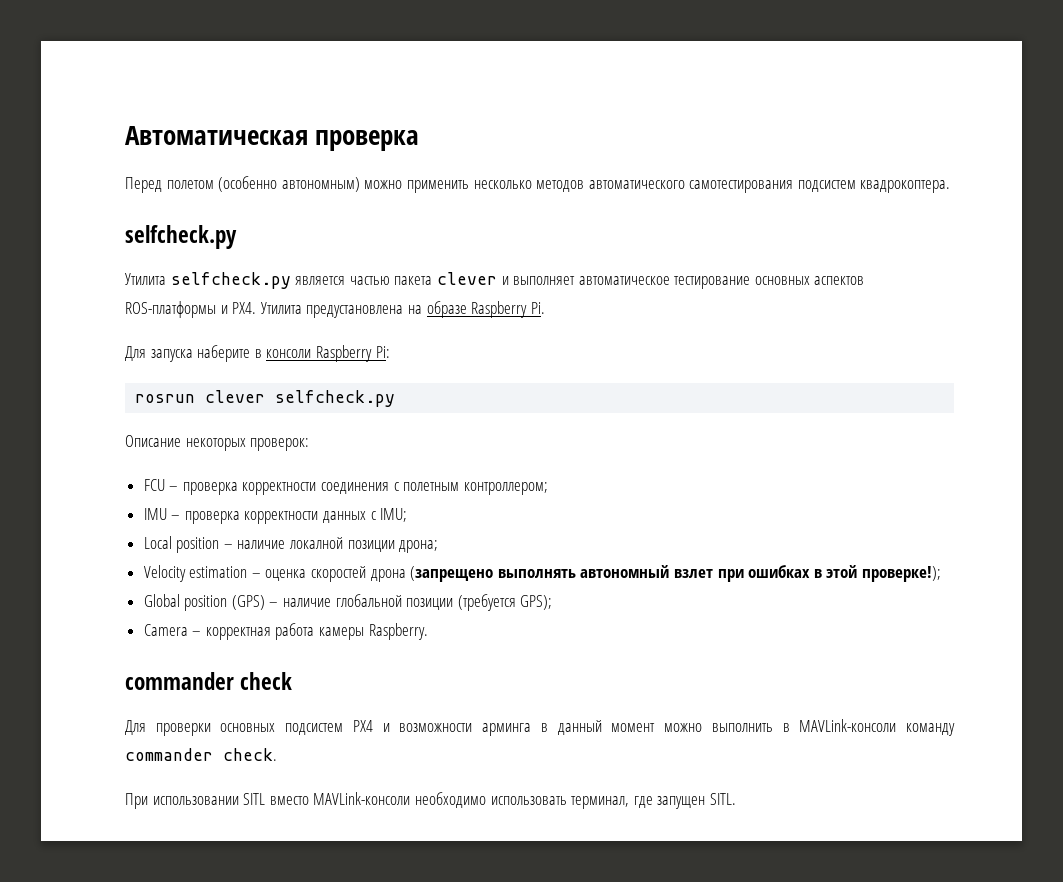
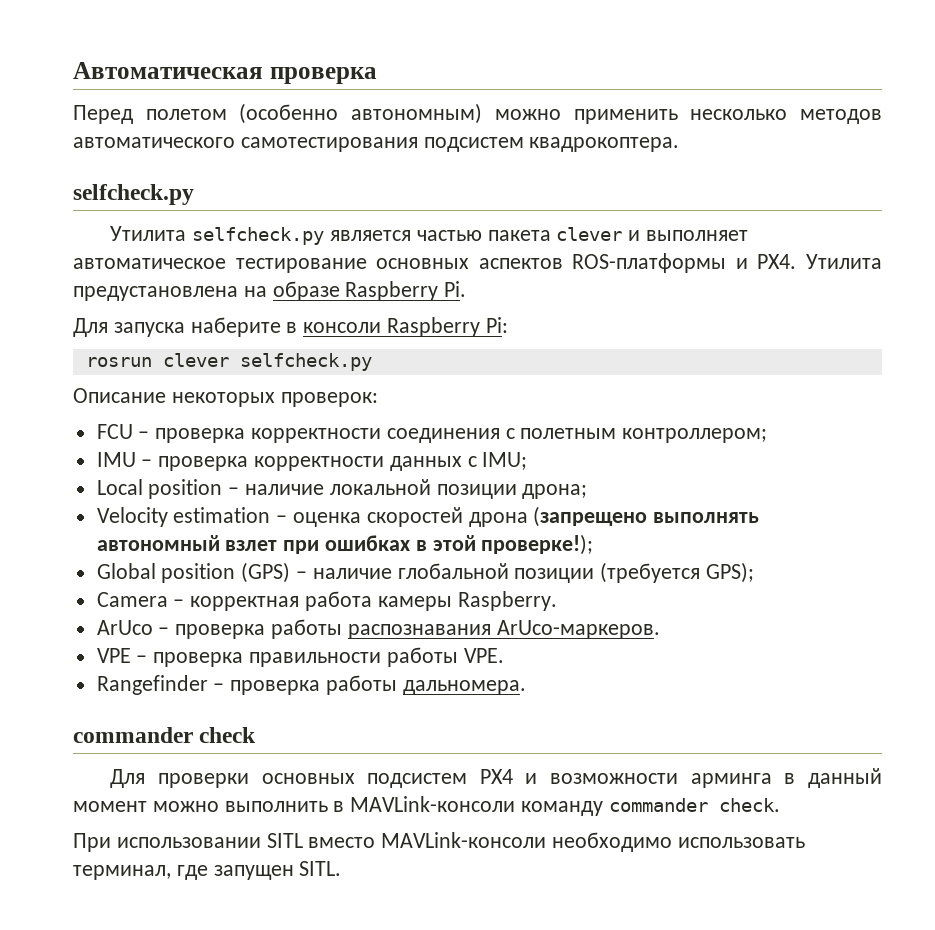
- Local position – наличие локалной позиции дрона;
+ Local position – наличие локальной позиции дрона;
+ ArUco – проверка работы распознавания ArUco-маркеров.
+ VPE – проверка правильности работы VPE.
+ Rangefinder – проверка работы дальномера.

